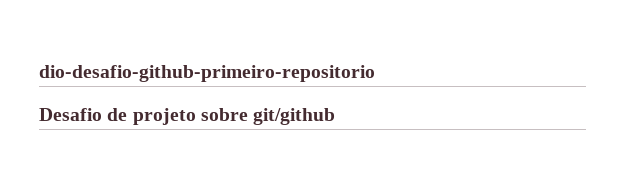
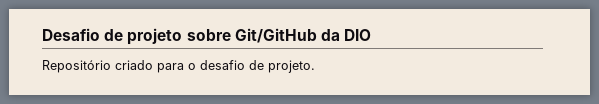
- dio-desafio-github-primeiro-repositorio
- Desafio de projeto sobre git/github
+ Desafio de projeto sobre Git/GitHub da DIO
+ Repositório criado para o desafio de projeto.

